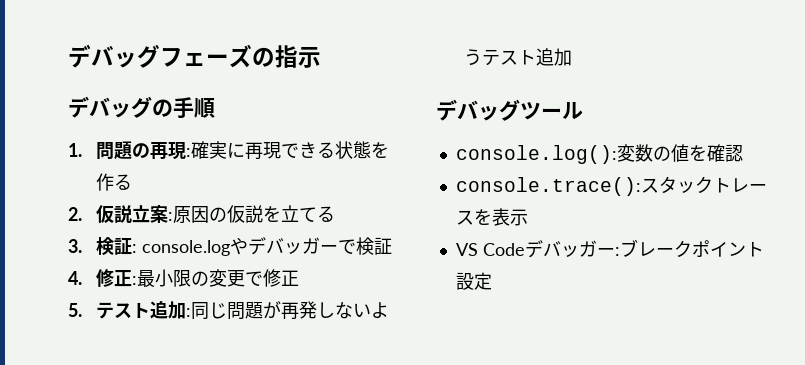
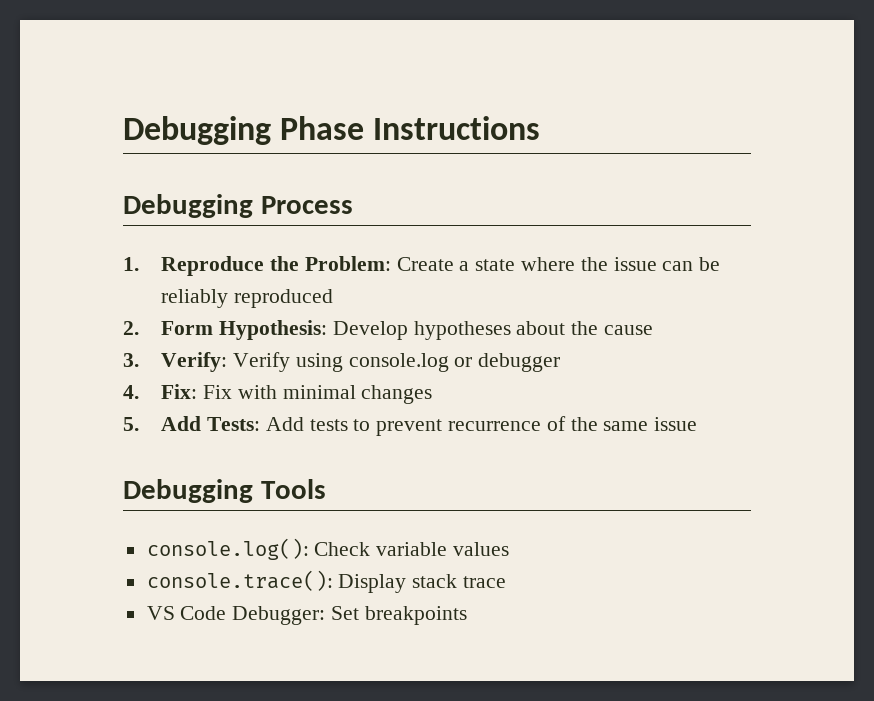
- デバッグフェーズの指示
- デバッグの手順
- 1.問題の再現:確実に再現できる状態を作る
- 2.仮説立案:原因の仮説を立てる
- 3.検証: console.logやデバッガーで検証
- 4.修正:最小限の変更で修正
- 5.テスト追加:同じ問題が再発しないようテスト追加
- デバッグツール
- console.log():変数の値を確認
- console.trace():スタックトレースを表示
- VS Codeデバッガー:ブレークポイント設定
+ Debugging Phase Instructions
+ Debugging Process
+ 1. Reproduce the Problem: Create a state where the issue can be reliably reproduced
+ 2. Form Hypothesis: Develop hypotheses about the cause
+ 3. Verify: Verify using console.log or debugger
+ 4. Fix: Fix with minimal changes
+ 5. Add Tests: Add tests to prevent recurrence of the same issue
+ Debugging Tools
+ console.log(): Check variable values
+ console.trace(): Display stack trace
+ VS Code Debugger: Set breakpoints

